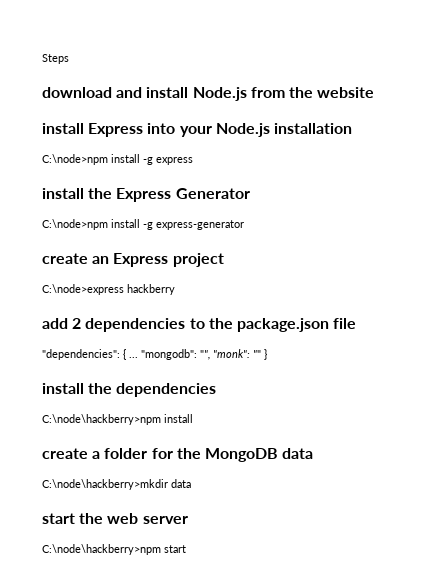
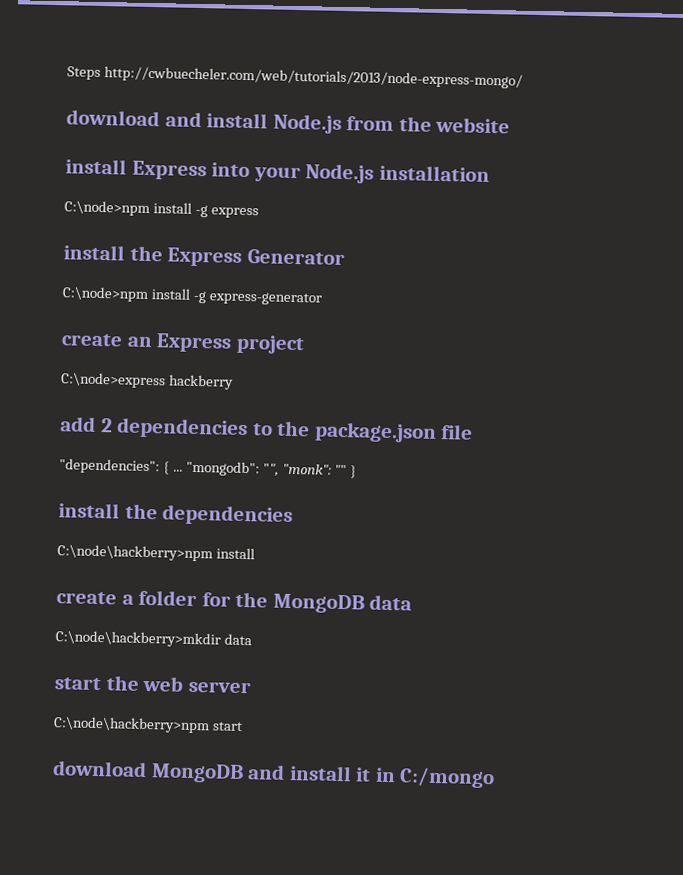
- Steps
+ Steps http://cwbuecheler.com/web/tutorials/2013/node-express-mongo/
+ download MongoDB and install it in C:/mongo

